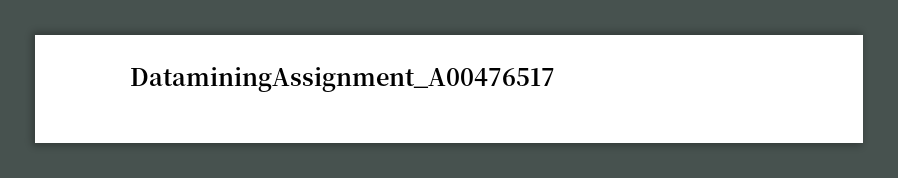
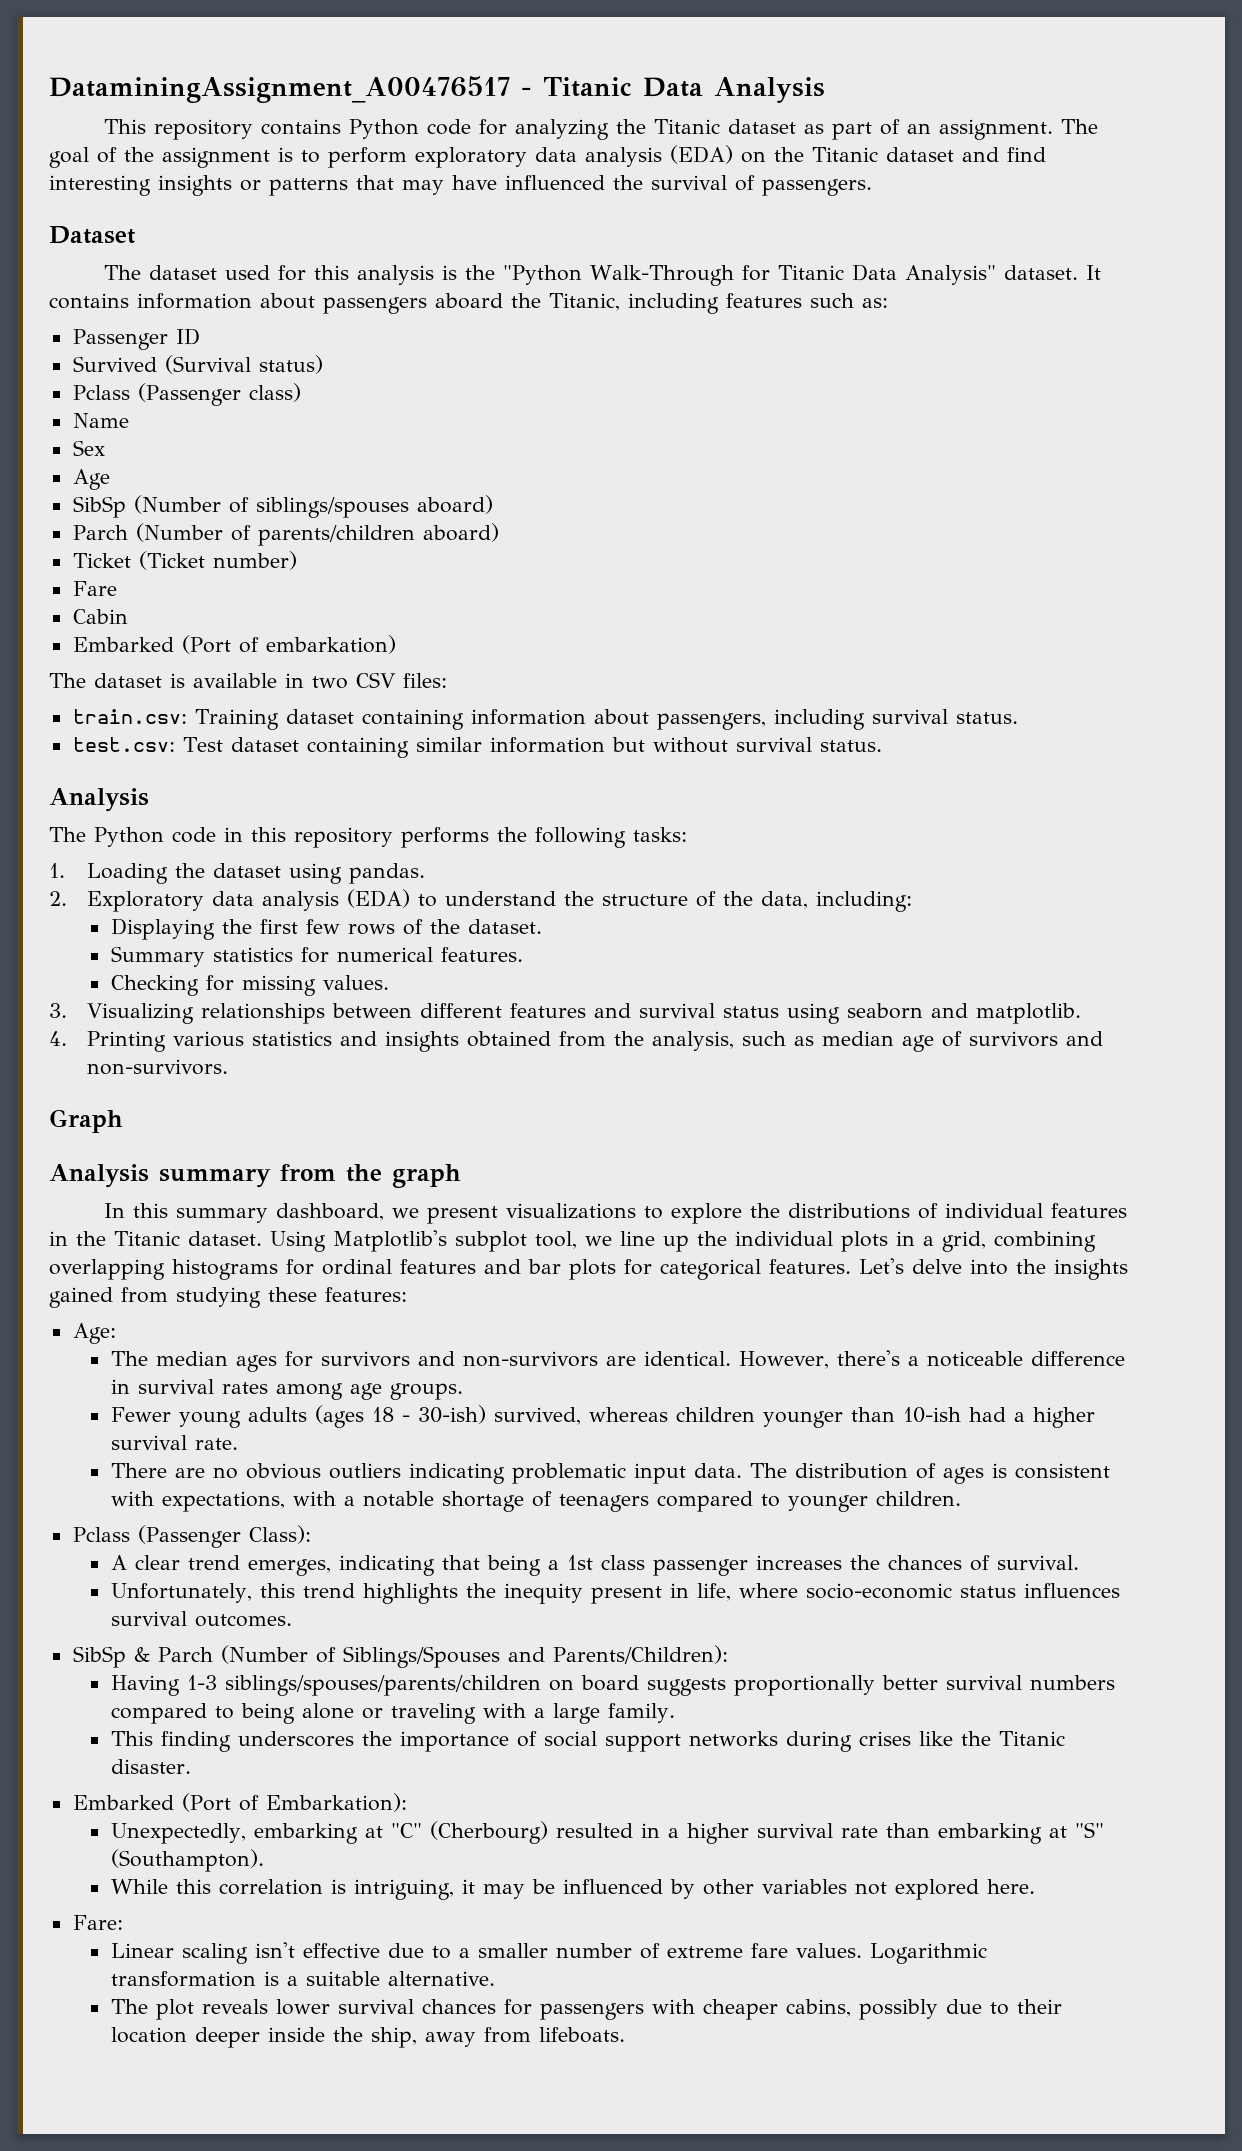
- DataminingAssignment_A00476517
+ DataminingAssignment_A00476517 - Titanic Data Analysis
+ This repository contains Python code for analyzing the Titanic dataset as part of an assignment. The goal of the assignment is to perform exploratory data analysis (EDA) on the Titanic dataset and find interesting insights or patterns that may have influenced the survival of passengers.
+ Dataset
+ The dataset used for this analysis is the "Python Walk-Through for Titanic Data Analysis" dataset. It contains information about passengers aboard the Titanic, including features such as:
+ Passenger ID
+ Survived (Survival status)
+ Pclass (Passenger class)
+ Name
+ Sex
+ Age
+ SibSp (Number of siblings/spouses aboard)
+ Parch (Number of parents/children aboard)
+ Ticket (Ticket number)
+ Fare
+ Cabin
+ Embarked (Port of embarkation)
+ The dataset is available in two CSV files:
+ train.csv: Training dataset containing information about passengers, including survival status.
+ test.csv: Test dataset containing similar information but without survival status.
+ Analysis
+ The Python code in this repository performs the following tasks:
+ 1. Loading the dataset using pandas.
+ 2. Exploratory data analysis (EDA) to understand the structure of the data, including:
+ Displaying the first few rows of the dataset.
+ Summary statistics for numerical features.
+ Checking for missing values.
+ 3. Visualizing relationships between different features and survival status using seaborn and matplotlib.
+ 4. Printing various statistics and insights obtained from the analysis, such as median age of survivors and non-survivors.
+ Graph
+ Analysis summary from the graph
+ In this summary dashboard, we present visualizations to explore the distributions of individual features in the Titanic dataset. Using Matplotlib's subplot tool, we line up the individual plots in a grid, combining overlapping histograms for ordinal features and bar plots for categorical features. Let's delve into the insights gained from studying these features:
+ Age:
+ The median ages for survivors and non-survivors are identical. However, there's a noticeable difference in survival rates among age groups.
+ Fewer young adults (ages 18 - 30-ish) survived, whereas children younger than 10-ish had a higher survival rate.
+ There are no obvious outliers indicating problematic input data. The distribution of ages is consistent with expectations, with a notable shortage of teenagers compared to younger children.
+ Pclass (Passenger Class):
+ A clear trend emerges, indicating that being a 1st class passenger increases the chances of survival.
+ Unfortunately, this trend highlights the inequity present in life, where socio-economic status influences survival outcomes.
+ SibSp & Parch (Number of Siblings/Spouses and Parents/Children):
+ Having 1-3 siblings/spouses/parents/children on board suggests proportionally better survival numbers compared to being alone or traveling with a large family.
+ This finding underscores the importance of social support networks during crises like the Titanic disaster.
+ Embarked (Port of Embarkation):
+ Unexpectedly, embarking at "C" (Cherbourg) resulted in a higher survival rate than embarking at "S" (Southampton).
+ While this correlation is intriguing, it may be influenced by other variables not explored here.
+ Fare:
+ Linear scaling isn't effective due to a smaller number of extreme fare values. Logarithmic transformation is a suitable alternative.
+ The plot reveals lower survival chances for passengers with cheaper cabins, possibly due to their location deeper inside the ship, away from lifeboats.

